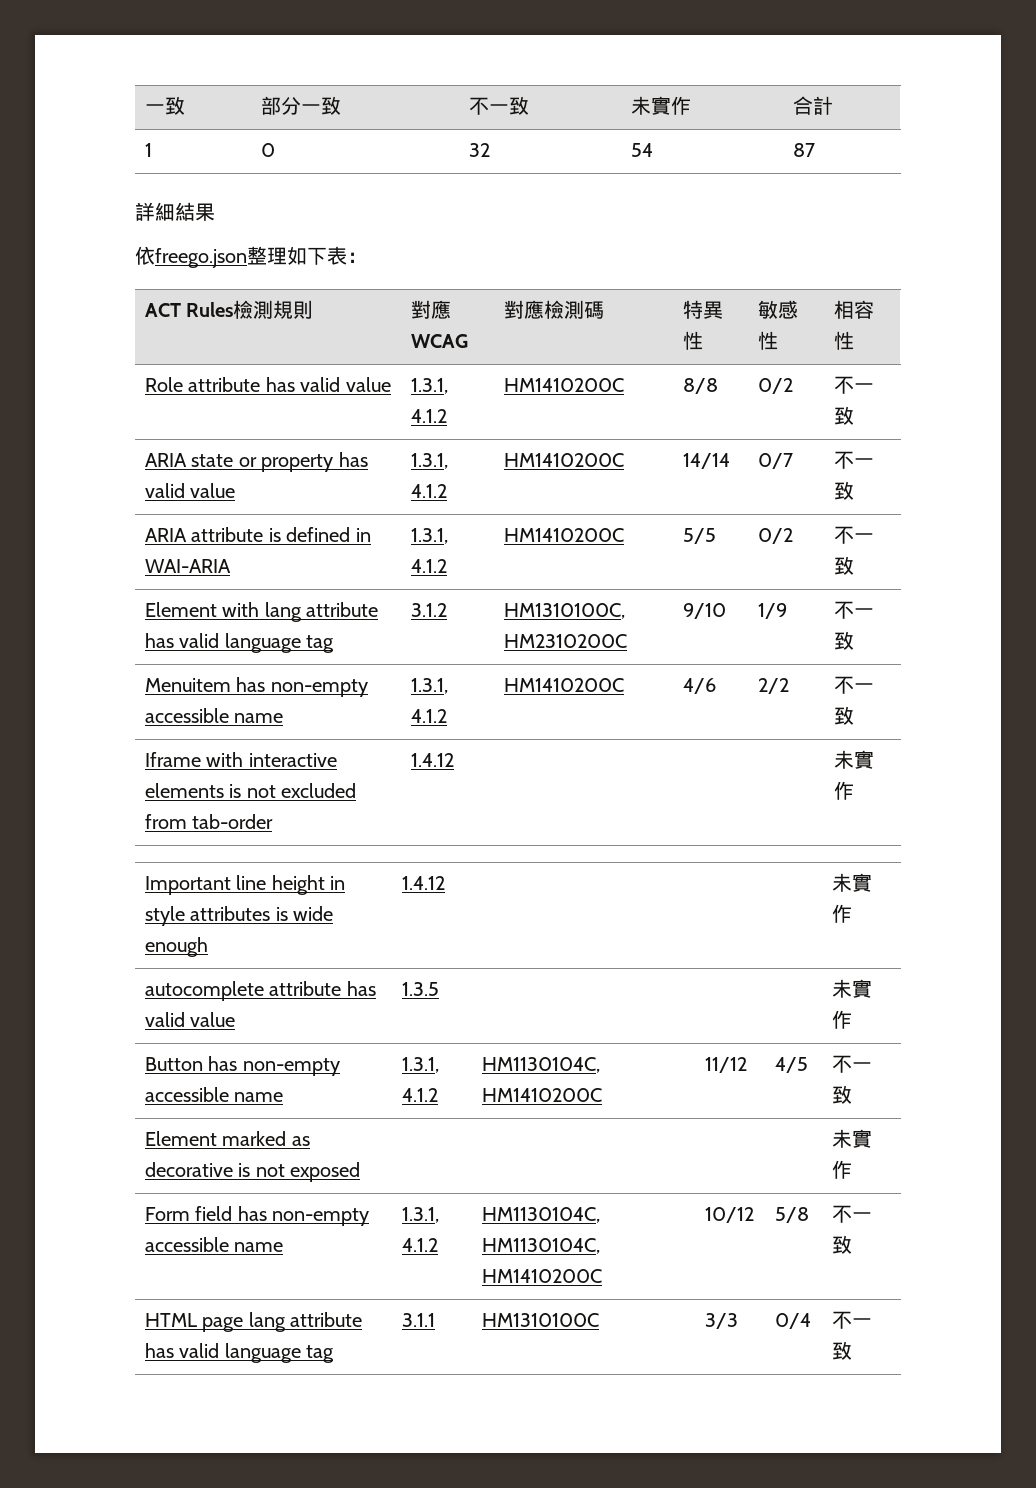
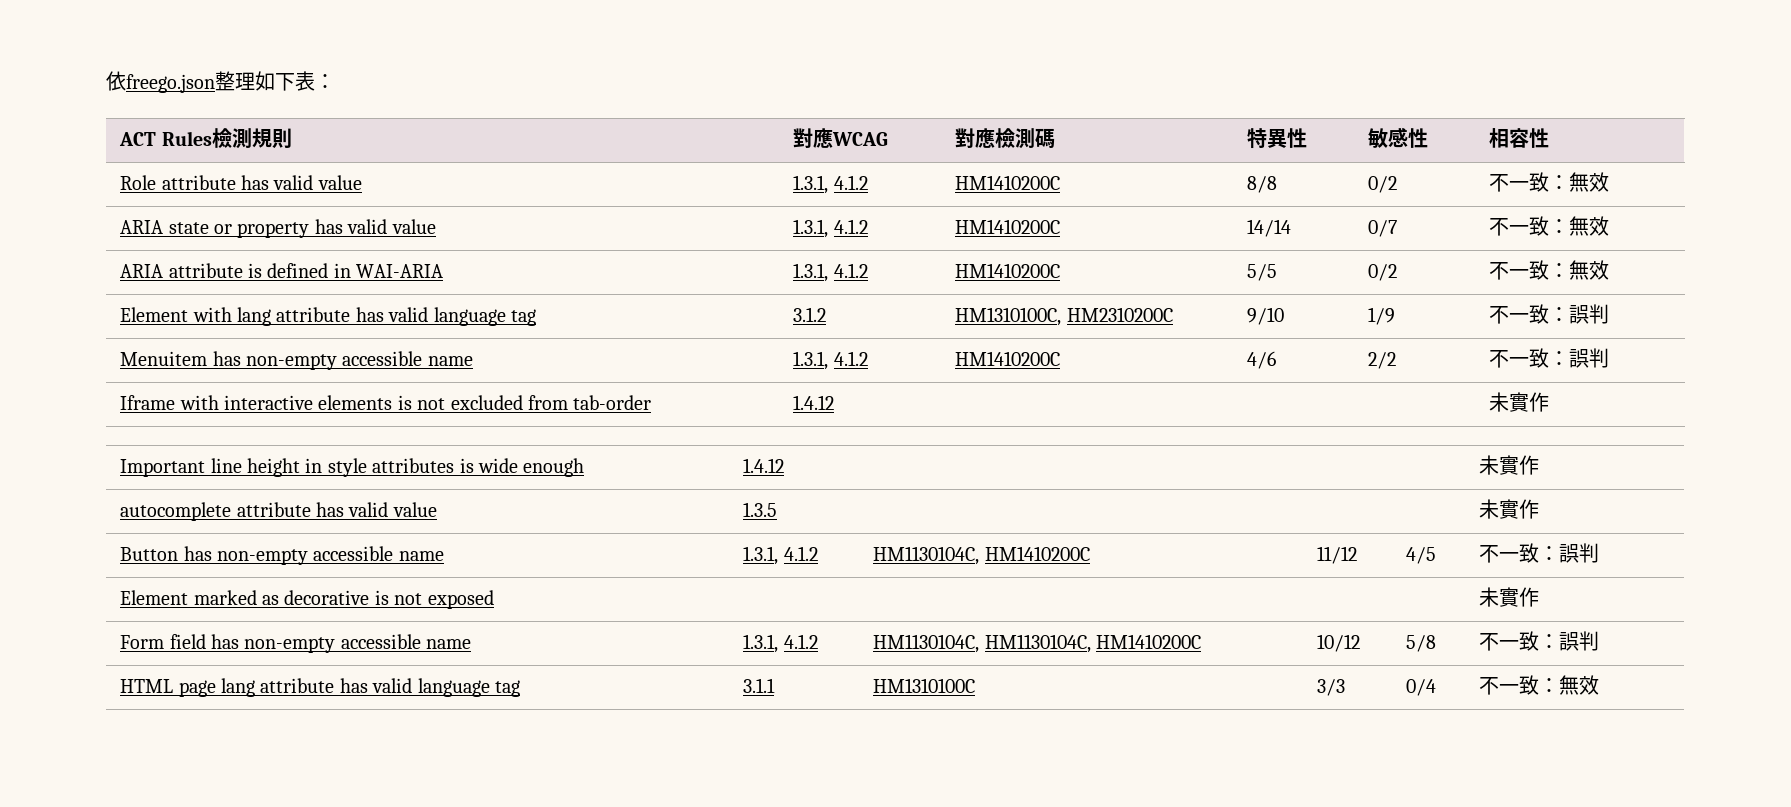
- 一致 | 部分一致 | 不一致 | 未實作 | 合計
- 1 | 0 | 32 | 54 | 87
- 詳細結果
- Role attribute has valid value | 1.3.1, 4.1.2 | HM1410200C | 8/8 | 0/2 | 不一致
+ Role attribute has valid value | 1.3.1, 4.1.2 | HM1410200C | 8/8 | 0/2 | 不一致：無效
- ARIA state or property has valid value | 1.3.1, 4.1.2 | HM1410200C | 14/14 | 0/7 | 不一致
+ ARIA state or property has valid value | 1.3.1, 4.1.2 | HM1410200C | 14/14 | 0/7 | 不一致：無效
- ARIA attribute is defined in WAI-ARIA | 1.3.1, 4.1.2 | HM1410200C | 5/5 | 0/2 | 不一致
+ ARIA attribute is defined in WAI-ARIA | 1.3.1, 4.1.2 | HM1410200C | 5/5 | 0/2 | 不一致：無效
- Element with lang attribute has valid language tag | 3.1.2 | HM1310100C, HM2310200C | 9/10 | 1/9 | 不一致
+ Element with lang attribute has valid language tag | 3.1.2 | HM1310100C, HM2310200C | 9/10 | 1/9 | 不一致：誤判
- Menuitem has non-empty accessible name | 1.3.1, 4.1.2 | HM1410200C | 4/6 | 2/2 | 不一致
+ Menuitem has non-empty accessible name | 1.3.1, 4.1.2 | HM1410200C | 4/6 | 2/2 | 不一致：誤判
- Button has non-empty accessible name | 1.3.1, 4.1.2 | HM1130104C, HM1410200C | 11/12 | 4/5 | 不一致
+ Button has non-empty accessible name | 1.3.1, 4.1.2 | HM1130104C, HM1410200C | 11/12 | 4/5 | 不一致：誤判
- Form field has non-empty accessible name | 1.3.1, 4.1.2 | HM1130104C, HM1130104C, HM1410200C | 10/12 | 5/8 | 不一致
+ Form field has non-empty accessible name | 1.3.1, 4.1.2 | HM1130104C, HM1130104C, HM1410200C | 10/12 | 5/8 | 不一致：誤判
- HTML page lang attribute has valid language tag | 3.1.1 | HM1310100C | 3/3 | 0/4 | 不一致
+ HTML page lang attribute has valid language tag | 3.1.1 | HM1310100C | 3/3 | 0/4 | 不一致：無效

